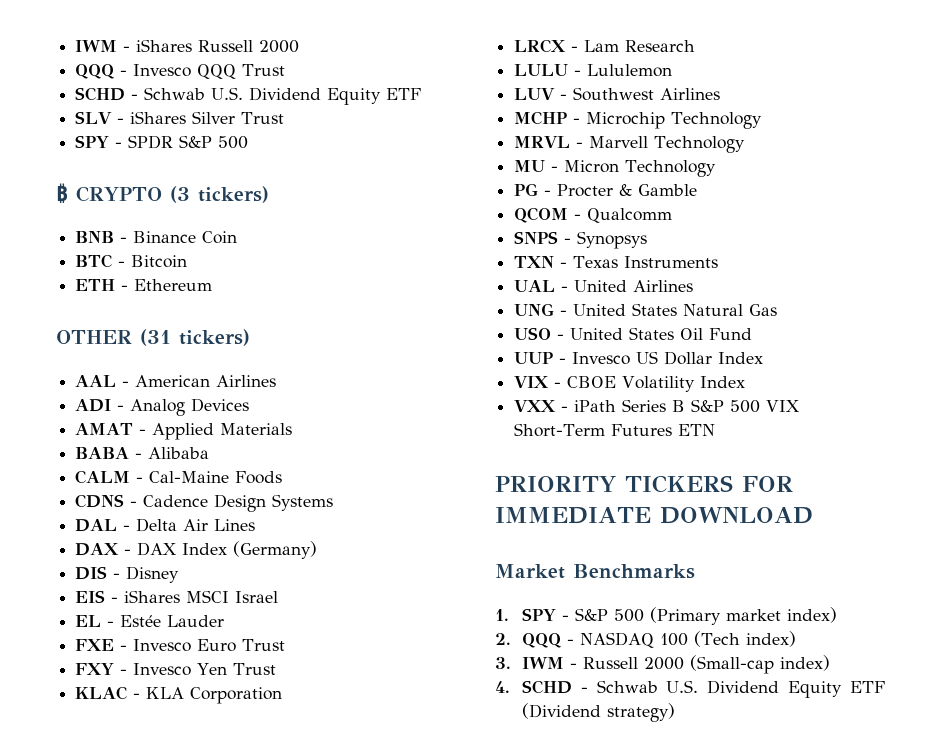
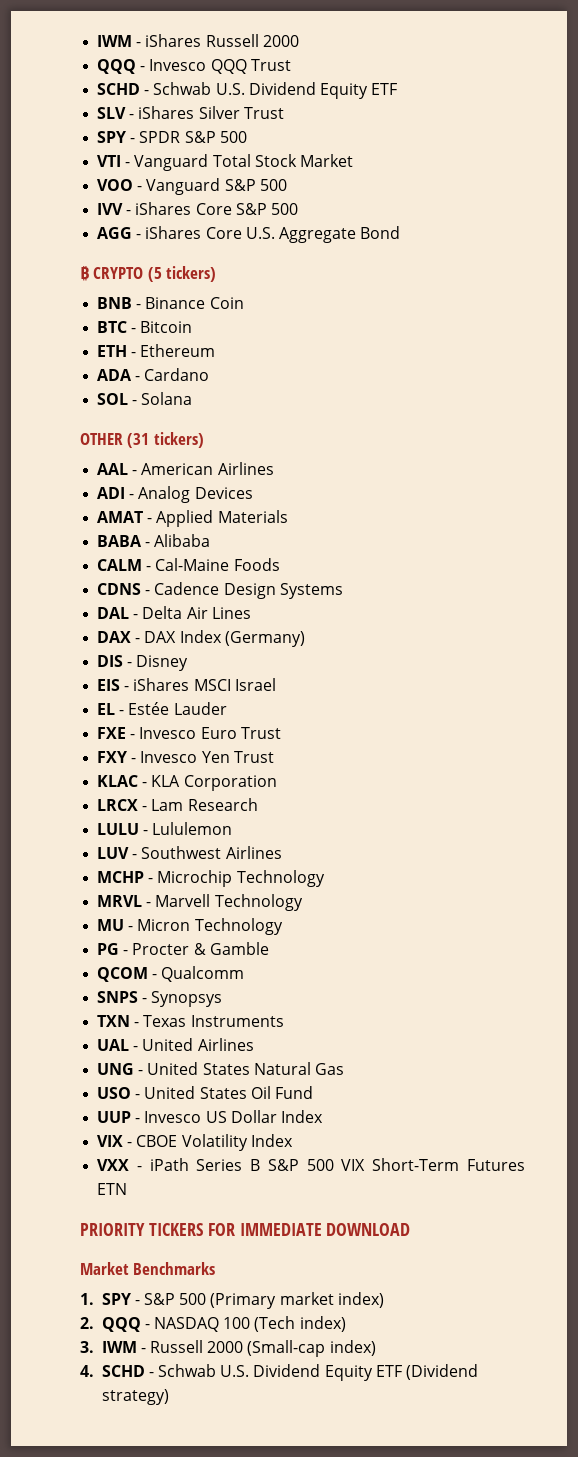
+ VTI - Vanguard Total Stock Market
+ VOO - Vanguard S&P 500
+ IVV - iShares Core S&P 500
+ AGG - iShares Core U.S. Aggregate Bond
- ₿ CRYPTO (3 tickers)
+ ₿ CRYPTO (5 tickers)
+ ADA - Cardano
+ SOL - Solana

